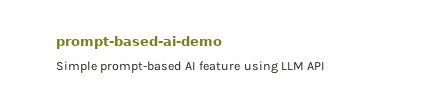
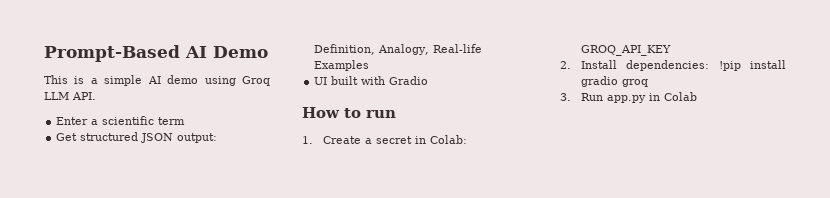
- prompt-based-ai-demo
- Simple prompt-based AI feature using LLM API
+ Prompt-Based AI Demo
+ This is a simple AI demo using Groq LLM API.
+ Enter a scientific term
+ Get structured JSON output: Definition, Analogy, Real-life Examples
+ UI built with Gradio
+ How to run
+ 1. Create a secret in Colab: GROQ_API_KEY
+ 2. Install dependencies: !pip install gradio groq
+ 3. Run app.py in Colab

